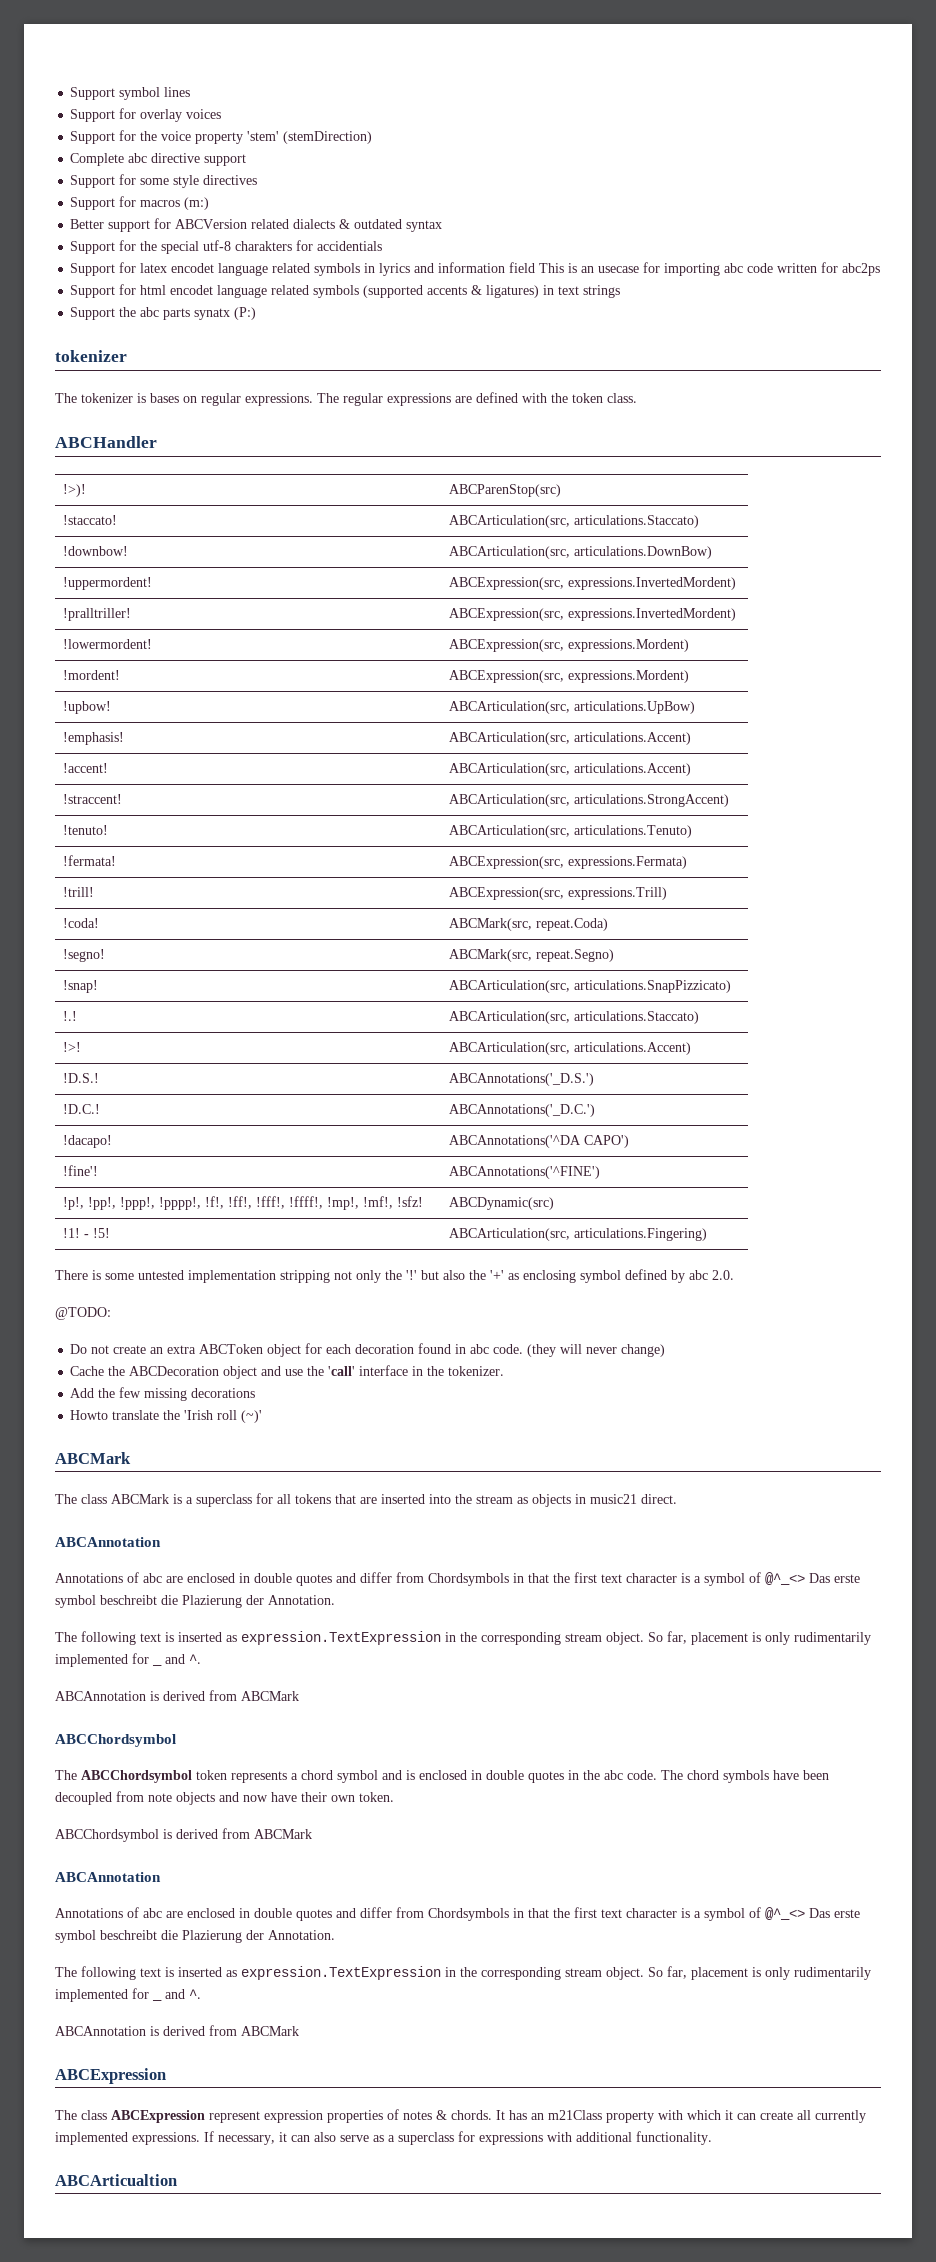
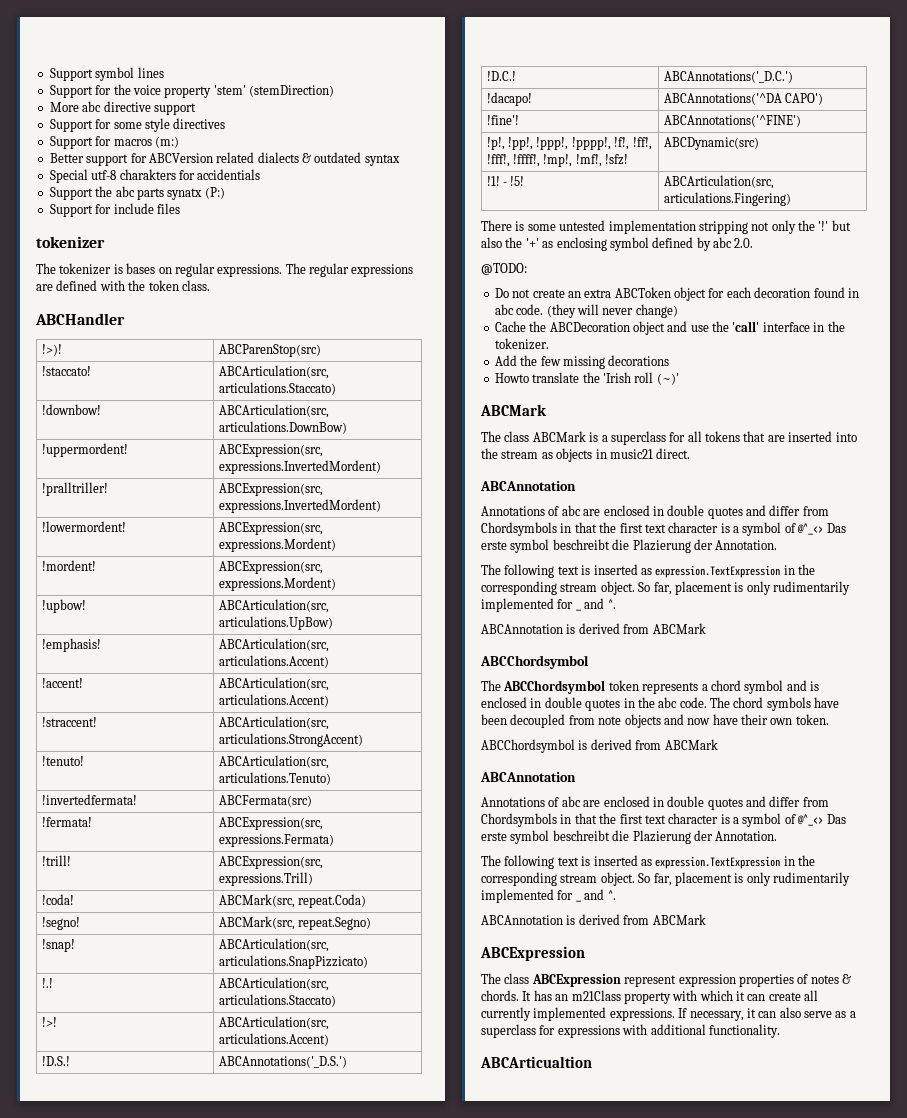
- Support for overlay voices
- Complete abc directive support
+ More abc directive support
- Support for the special utf-8 charakters for accidentials
+ Special utf-8 charakters for accidentials
- Support for latex encodet language related symbols in lyrics and information field This is an usecase for importing abc code written for abc2ps
- Support for html encodet language related symbols (supported accents & ligatures) in text strings
+ Support for include files
+ !invertedfermata! | ABCFermata(src)

